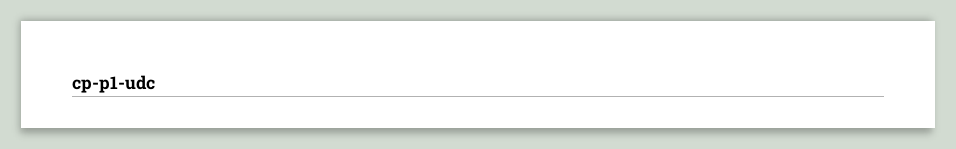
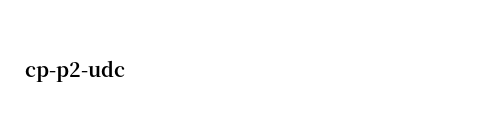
- cp-p1-udc
+ cp-p2-udc

